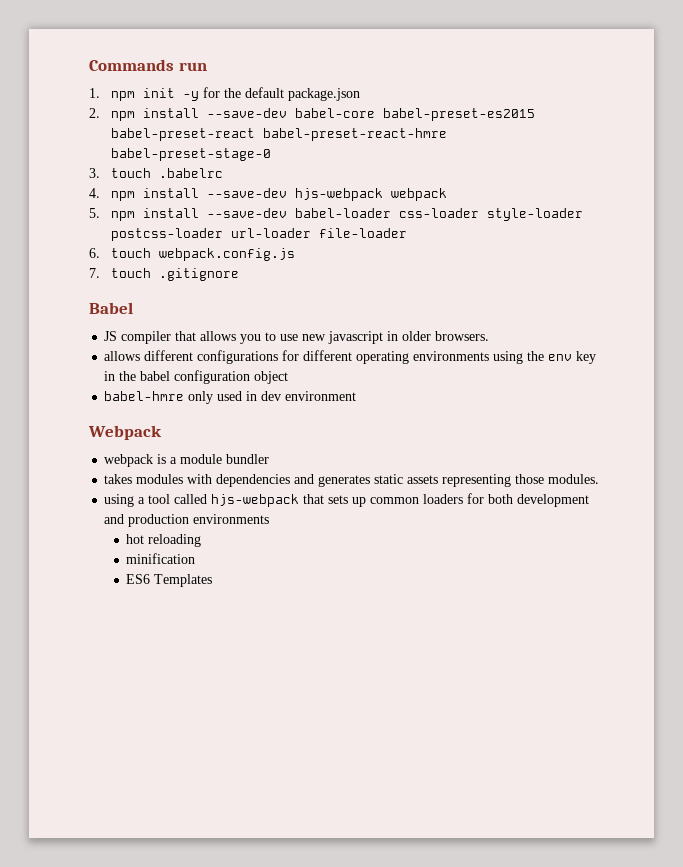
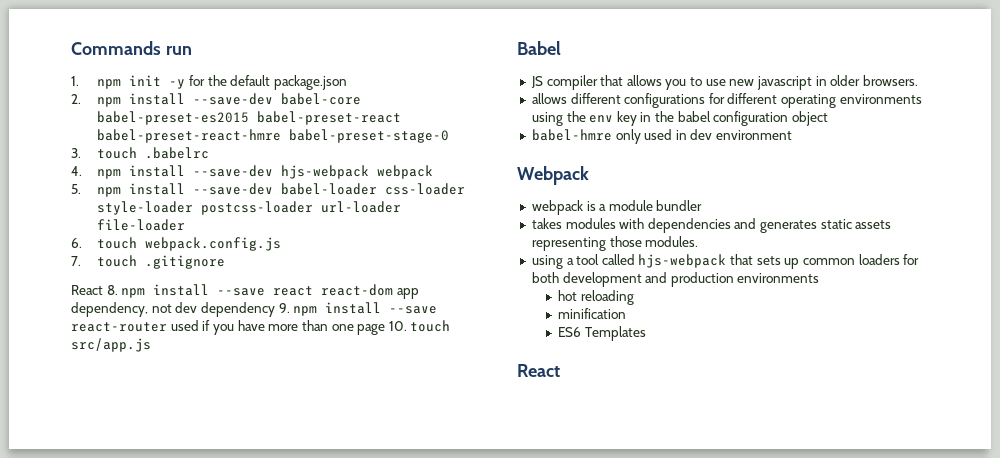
+ React 8. npm install --save react react-dom app dependency, not dev dependency 9. npm install --save react-router used if you have more than one page 10. touch src/app.js
  ES6 Templates
+ React

